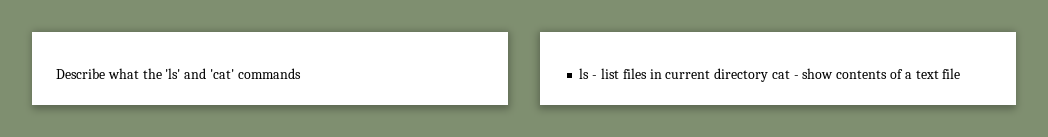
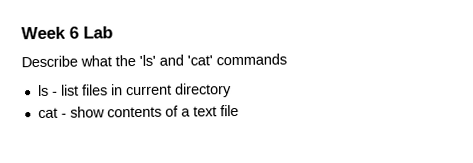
+ Week 6 Lab
- ls - list files in current directory cat - show contents of a text file
+ ls - list files in current directory
+ cat - show contents of a text file

